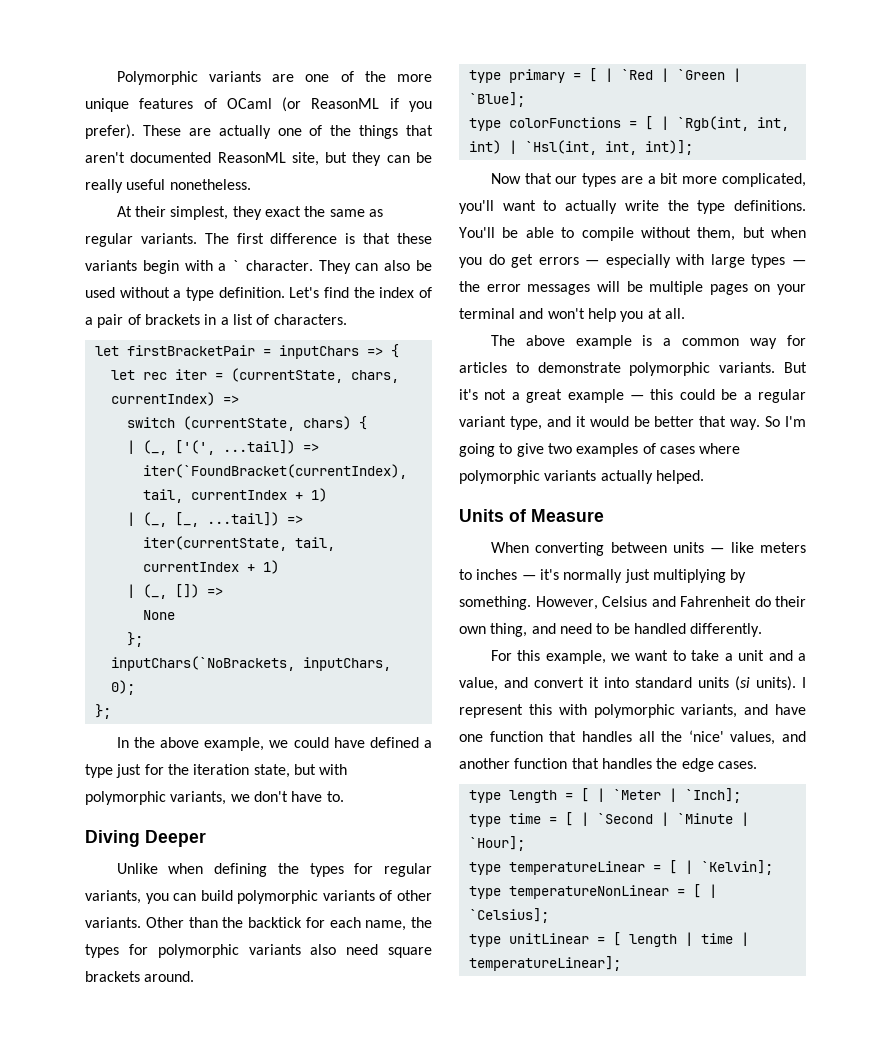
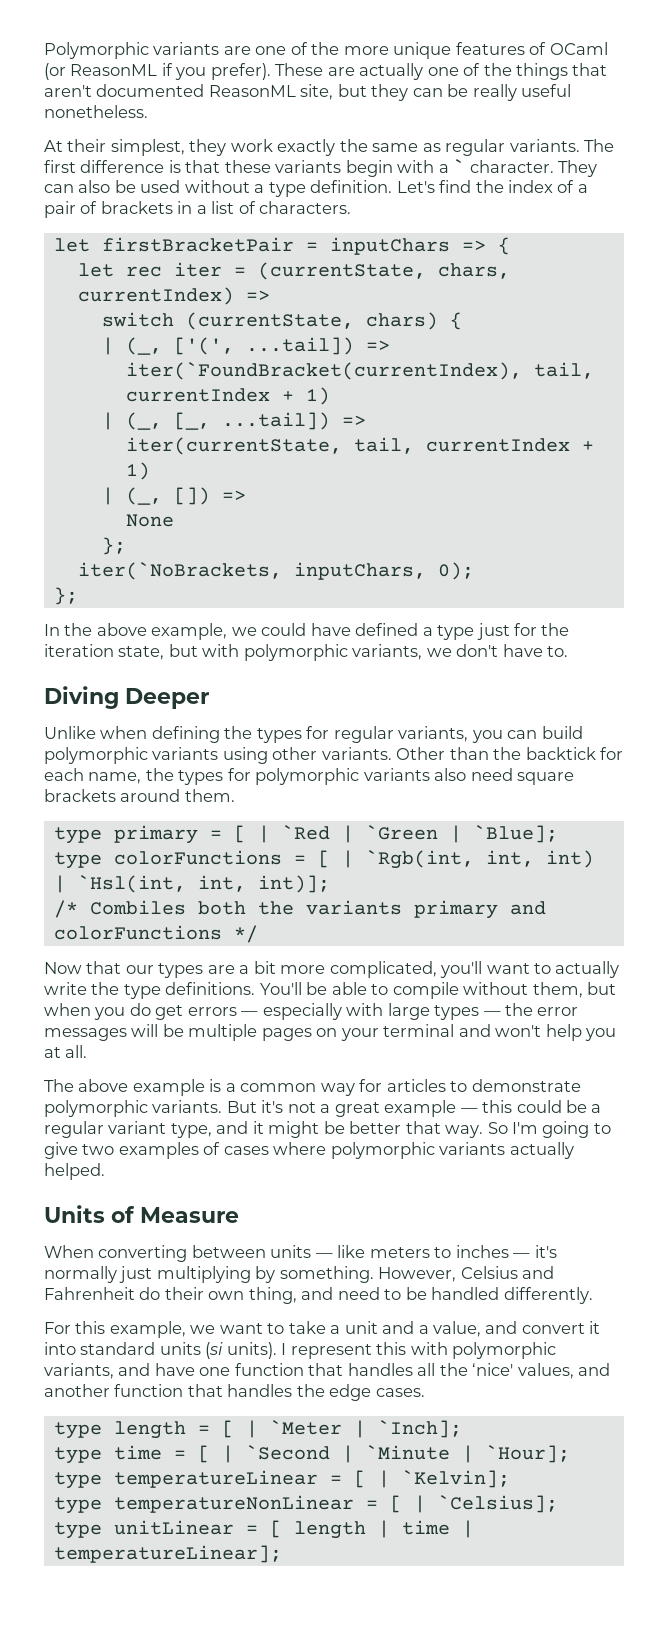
- At their simplest, they exact the same as regular variants.
+ At their simplest, they work exactly the same as regular variants.
- inputChars(`NoBrackets, inputChars, 0);
+ iter(`NoBrackets, inputChars, 0);
- Unlike when defining the types for regular variants, you can build polymorphic variants of other variants.
+ Unlike when defining the types for regular variants, you can build polymorphic variants using other variants.
- Other than the backtick for each name, the types for polymorphic variants also need square brackets around.
+ Other than the backtick for each name, the types for polymorphic variants also need square brackets around them.
+ /* Combiles both the variants primary and colorFunctions */
- But it's not a great example — this could be a regular variant type, and it would be better that way.
+ But it's not a great example — this could be a regular variant type, and it might be better that way.

